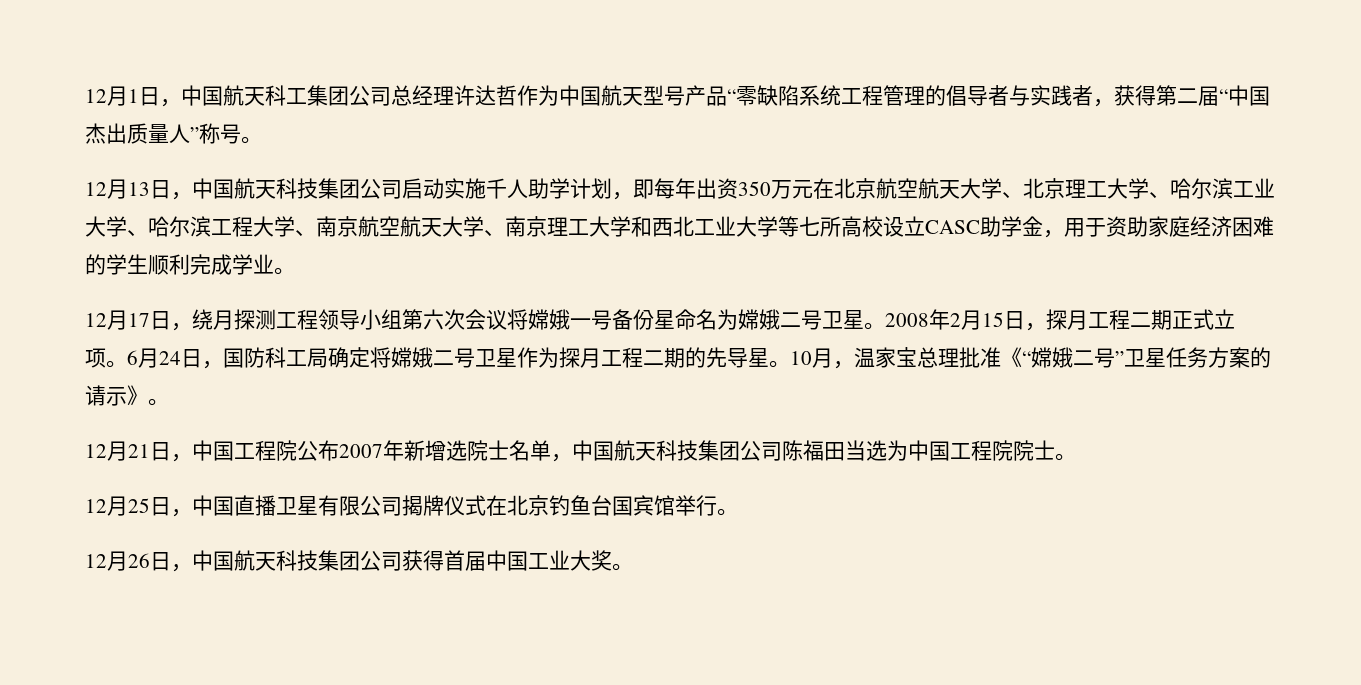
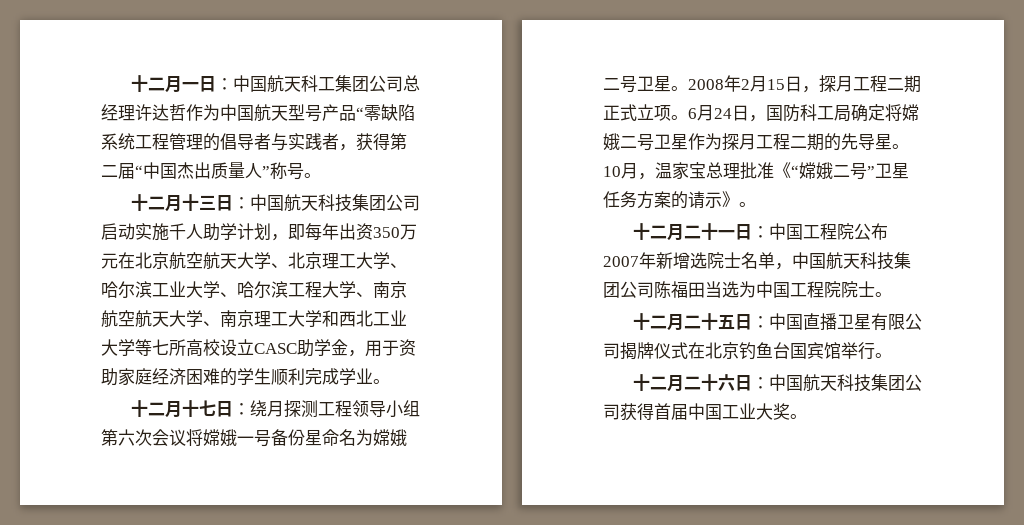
- 12月1日，中国航天科工集团公司总经理许达哲作为中国航天型号产品“零缺陷系统工程管理的倡导者与实践者，获得第二届“中国杰出质量人”称号。
+ 十二月一日：中国航天科工集团公司总经理许达哲作为中国航天型号产品“零缺陷系统工程管理的倡导者与实践者，获得第二届“中国杰出质量人”称号。
- 12月13日，中国航天科技集团公司启动实施千人助学计划，即每年出资350万元在北京航空航天大学、北京理工大学、哈尔滨工业大学、哈尔滨工程大学、南京航空航天大学、南京理工大学和西北工业大学等七所高校设立CASC助学金，用于资助家庭经济困难的学生顺利完成学业。
+ 十二月十三日：中国航天科技集团公司启动实施千人助学计划，即每年出资350万元在北京航空航天大学、北京理工大学、哈尔滨工业大学、哈尔滨工程大学、南京航空航天大学、南京理工大学和西北工业大学等七所高校设立CASC助学金，用于资助家庭经济困难的学生顺利完成学业。
- 12月17日，绕月探测工程领导小组第六次会议将嫦娥一号备份星命名为嫦娥二号卫星。
+ 十二月十七日：绕月探测工程领导小组第六次会议将嫦娥一号备份星命名为嫦娥二号卫星。
- 12月21日，中国工程院公布2007年新增选院士名单，中国航天科技集团公司陈福田当选为中国工程院院士。
+ 十二月二十一日：中国工程院公布2007年新增选院士名单，中国航天科技集团公司陈福田当选为中国工程院院士。
- 12月25日，中国直播卫星有限公司揭牌仪式在北京钓鱼台国宾馆举行。
+ 十二月二十五日：中国直播卫星有限公司揭牌仪式在北京钓鱼台国宾馆举行。
- 12月26日，中国航天科技集团公司获得首届中国工业大奖。
+ 十二月二十六日：中国航天科技集团公司获得首届中国工业大奖。

